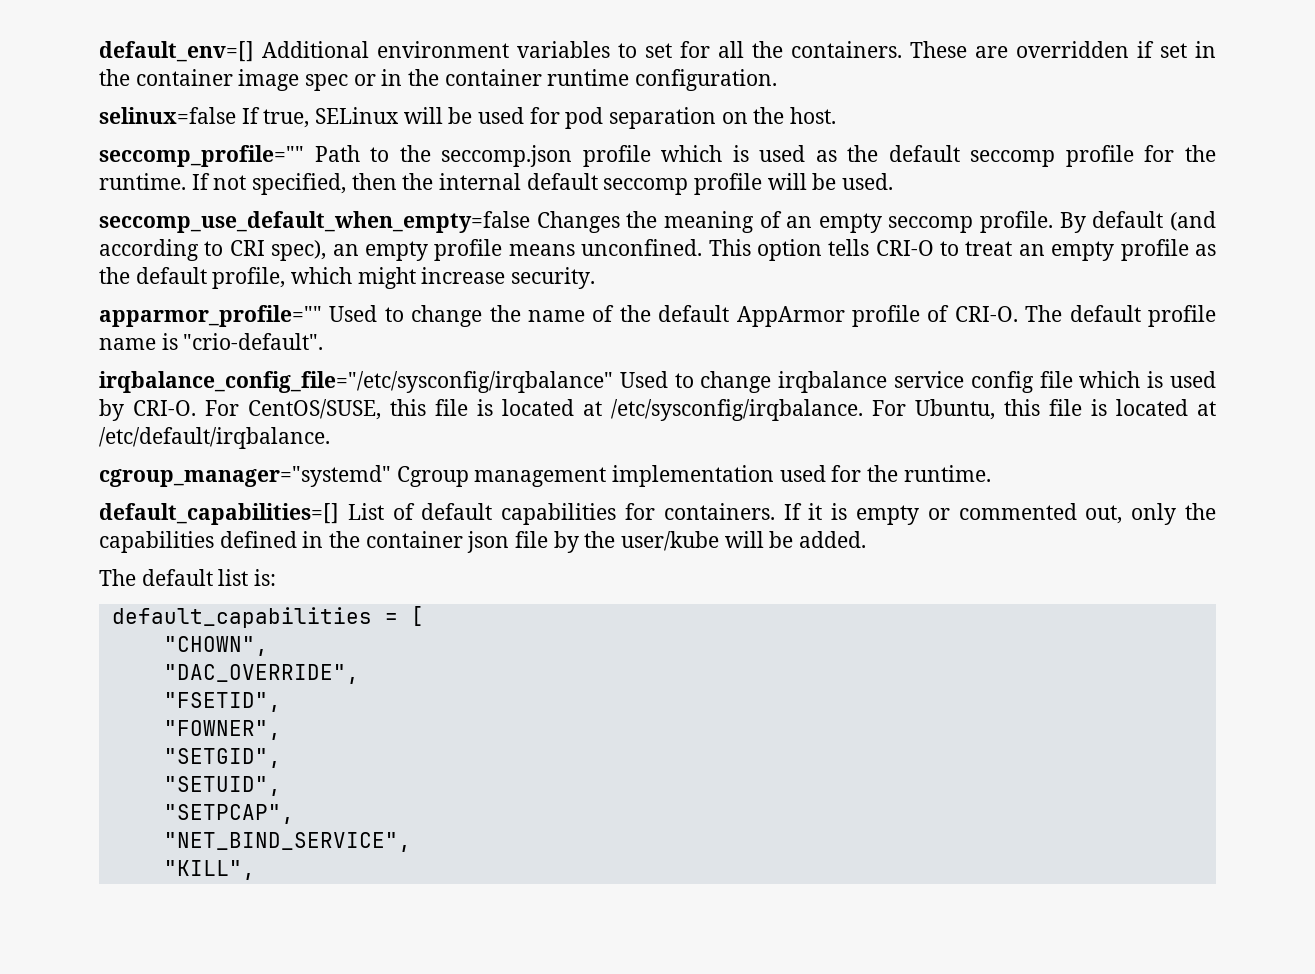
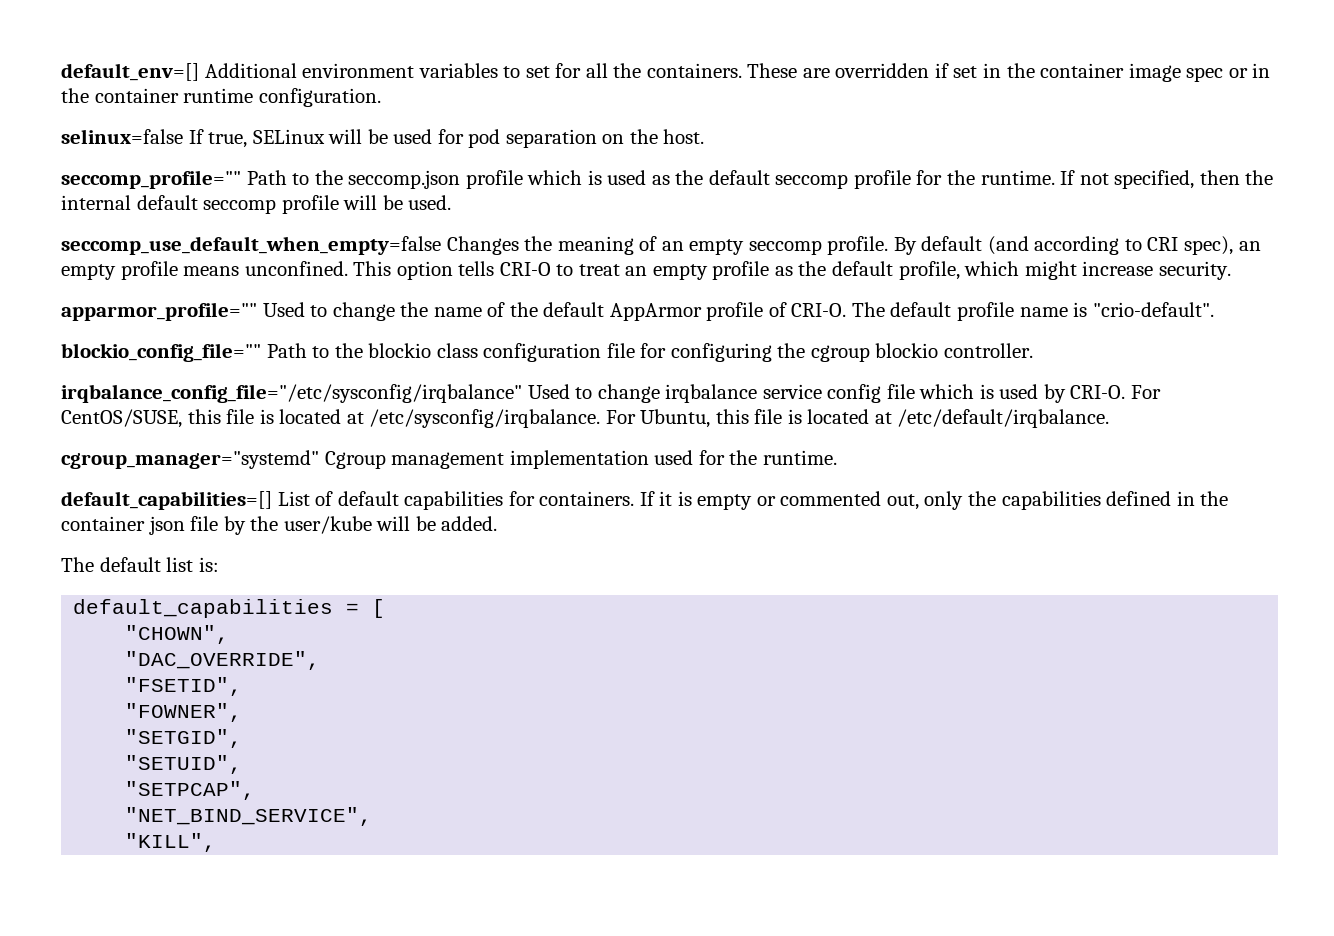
+ blockio_config_file="" Path to the blockio class configuration file for configuring the cgroup blockio controller.

